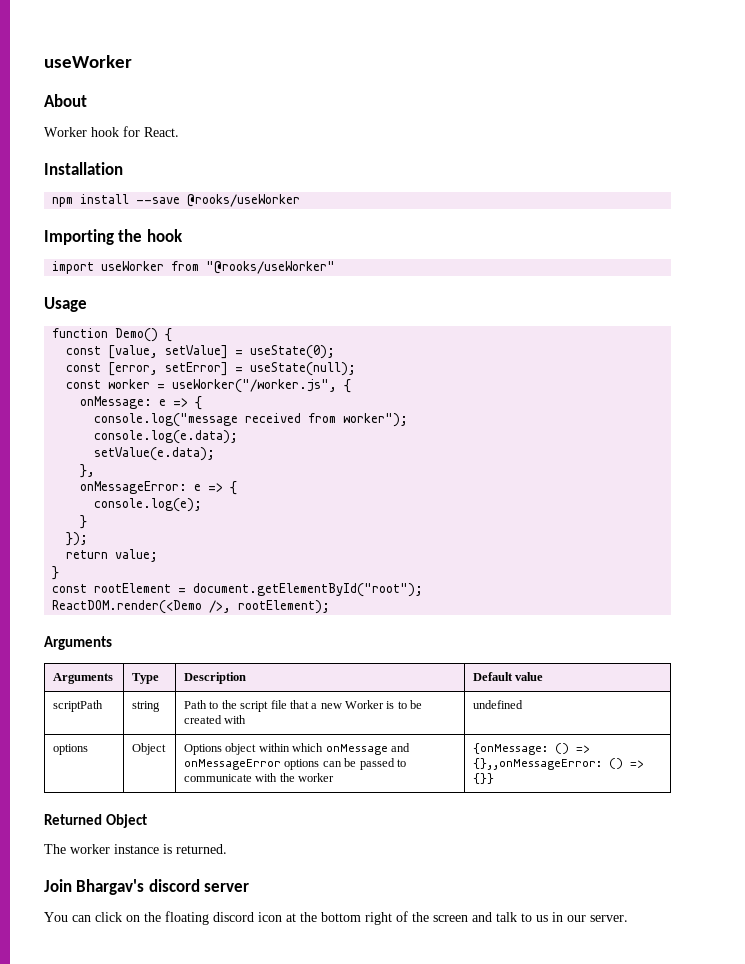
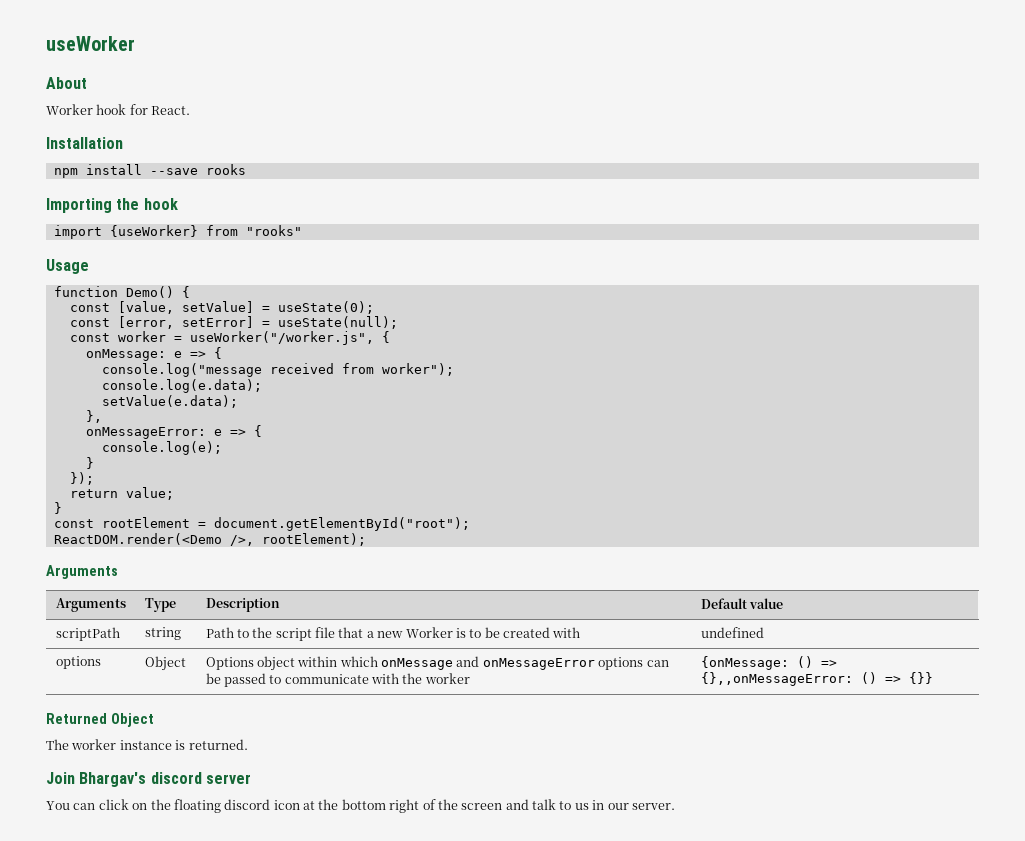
- npm install --save @rooks/useWorker
+ npm install --save rooks
- import useWorker from "@rooks/useWorker"
+ import {useWorker} from "rooks"

